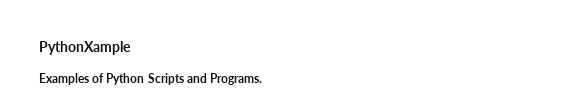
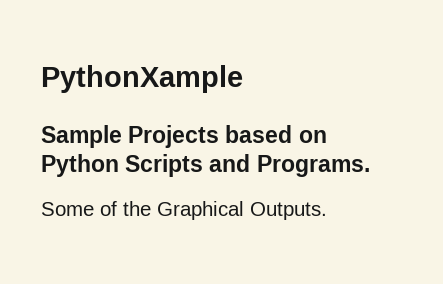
- Examples of Python Scripts and Programs.
+ Sample Projects based on Python Scripts and Programs.
+ Some of the Graphical Outputs.

